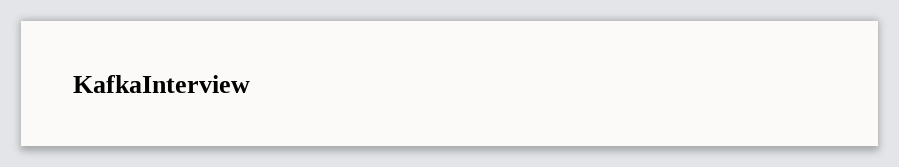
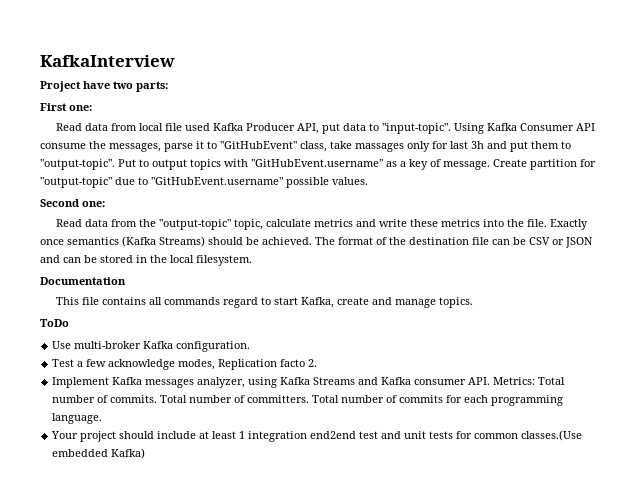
+ Project have two parts:
+ First one:
+ Read data from local file used Kafka Producer API, put data to "input-topic". Using Kafka Consumer API consume the messages, parse it to "GitHubEvent" class, take massages only for last 3h and put them to "output-topic". Put to output topics with "GitHubEvent.username" as a key of message. Create partition for "output-topic" due to "GitHubEvent.username" possible values.
+ Second one:
+ Read data from the "output-topic" topic, calculate metrics and write these metrics into the file. Exactly once semantics (Kafka Streams) should be achieved. The format of the destination file can be CSV or JSON and can be stored in the local filesystem.
+ Documentation
+ This file contains all commands regard to start Kafka, create and manage topics.
+ ToDo
+ Use multi-broker Kafka configuration.
+ Test a few acknowledge modes, Replication facto 2.
+ Implement Kafka messages analyzer, using Kafka Streams and Kafka consumer API. Metrics: Total number of commits. Total number of committers. Total number of commits for each programming language.
+ Your project should include at least 1 integration end2end test and unit tests for common classes.(Use embedded Kafka)

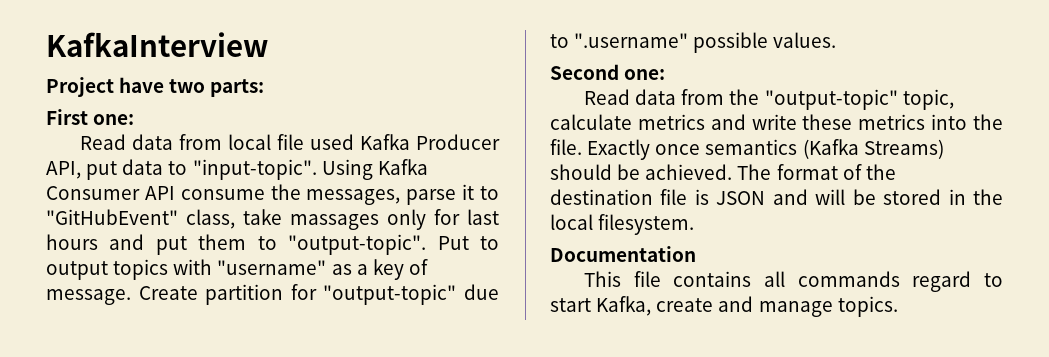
- Using Kafka Consumer API consume the messages, parse it to "GitHubEvent" class, take massages only for last 3h and put them to "output-topic".
+ Using Kafka Consumer API consume the messages, parse it to "GitHubEvent" class, take massages only for last hours and put them to "output-topic".
- Put to output topics with "GitHubEvent.username" as a key of message.
+ Put to output topics with "username" as a key of message.
- Create partition for "output-topic" due to "GitHubEvent.username" possible values.
+ Create partition for "output-topic" due to ".username" possible values.
- The format of the destination file can be CSV or JSON and can be stored in the local filesystem.
+ The format of the destination file is JSON and will be stored in the local filesystem.
- ToDo
- Use multi-broker Kafka configuration.
- Test a few acknowledge modes, Replication facto 2.
- Implement Kafka messages analyzer, using Kafka Streams and Kafka consumer API. Metrics: Total number of commits. Total number of committers. Total number of commits for each programming language.
- Your project should include at least 1 integration end2end test and unit tests for common classes.(Use embedded Kafka)

